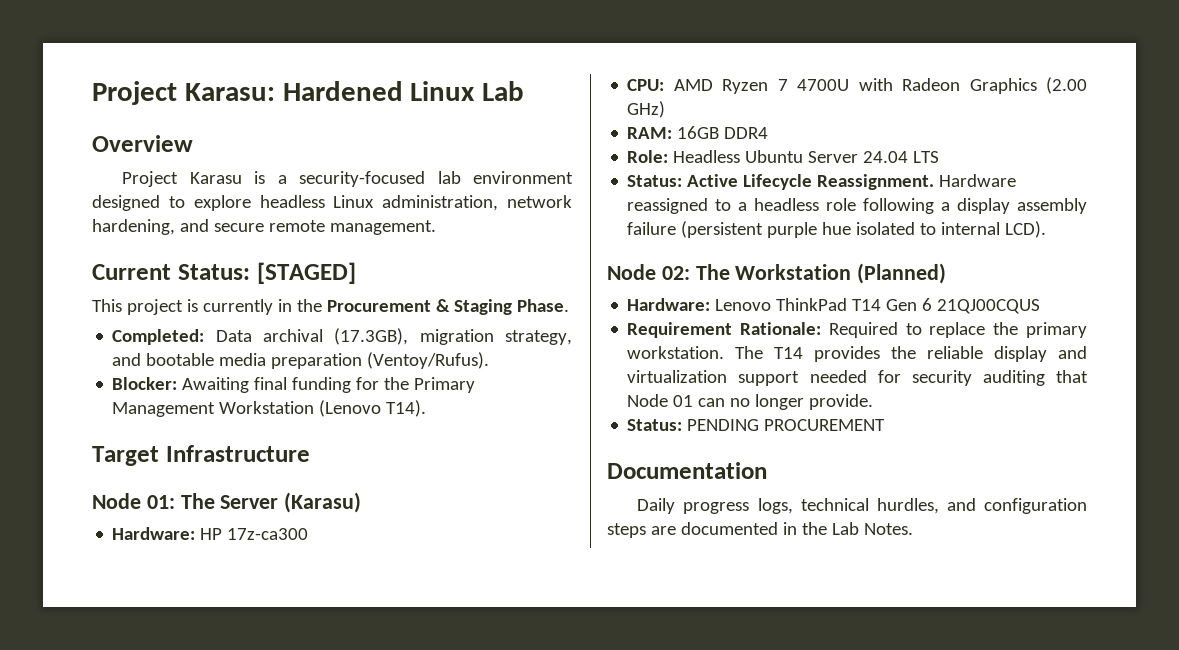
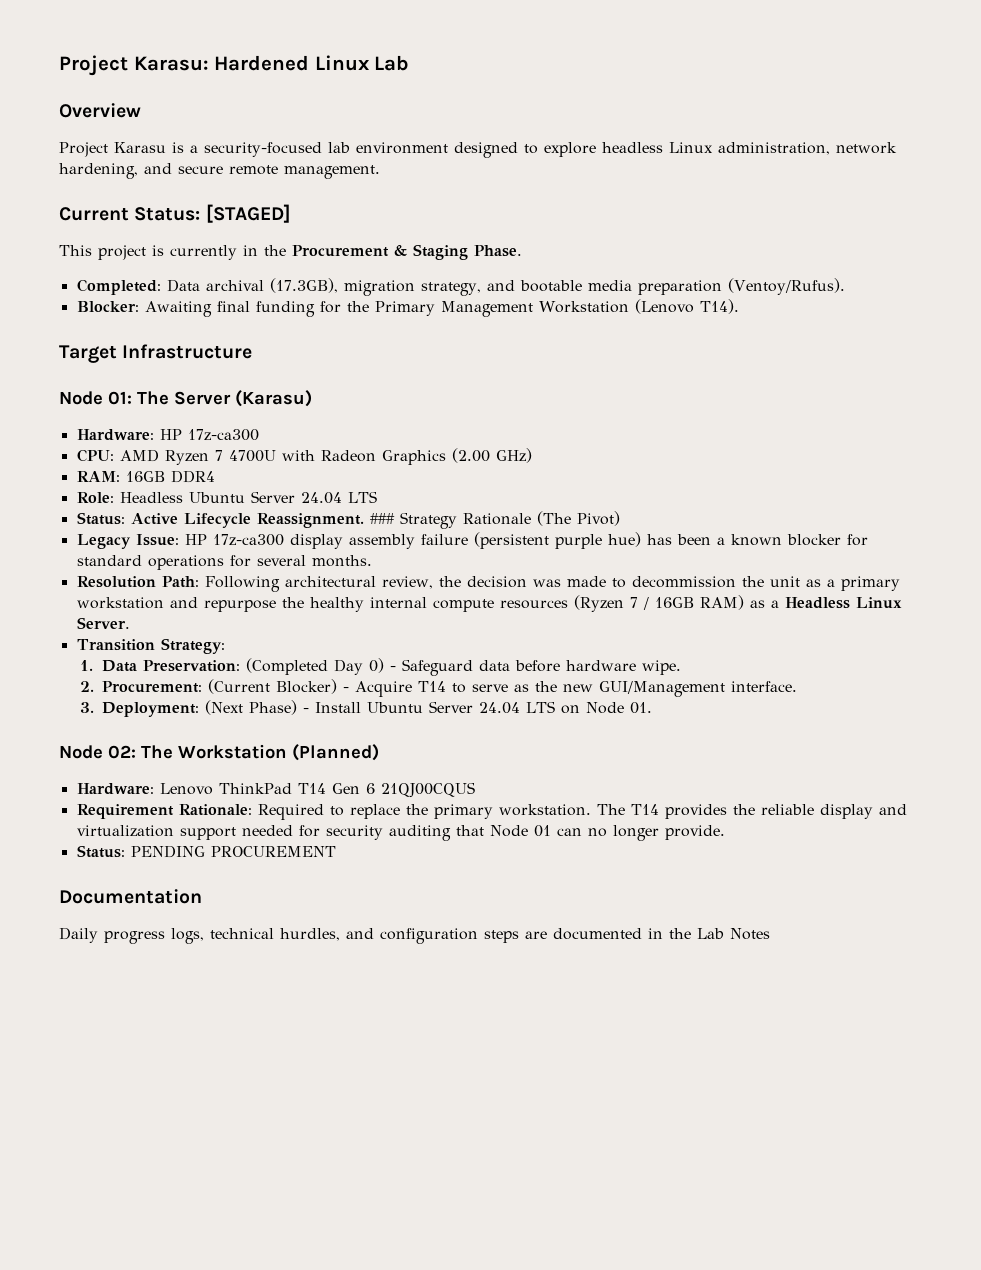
- Hardware reassigned to a headless role following a display assembly failure (persistent purple hue isolated to internal LCD).
+ ### Strategy Rationale (The Pivot)
+ Legacy Issue: HP 17z-ca300 display assembly failure (persistent purple hue) has been a known blocker for standard operations for several months.
+ Resolution Path: Following architectural review, the decision was made to decommission the unit as a primary workstation and repurpose the healthy internal compute resources (Ryzen 7 / 16GB RAM) as a Headless Linux Server.
+ Transition Strategy:
+ 1. Data Preservation: (Completed Day 0) - Safeguard data before hardware wipe.
+ 2. Procurement: (Current Blocker) - Acquire T14 to serve as the new GUI/Management interface.
+ 3. Deployment: (Next Phase) - Install Ubuntu Server 24.04 LTS on Node 01.
- Daily progress logs, technical hurdles, and configuration steps are documented in the Lab Notes.
+ Daily progress logs, technical hurdles, and configuration steps are documented in the Lab Notes

